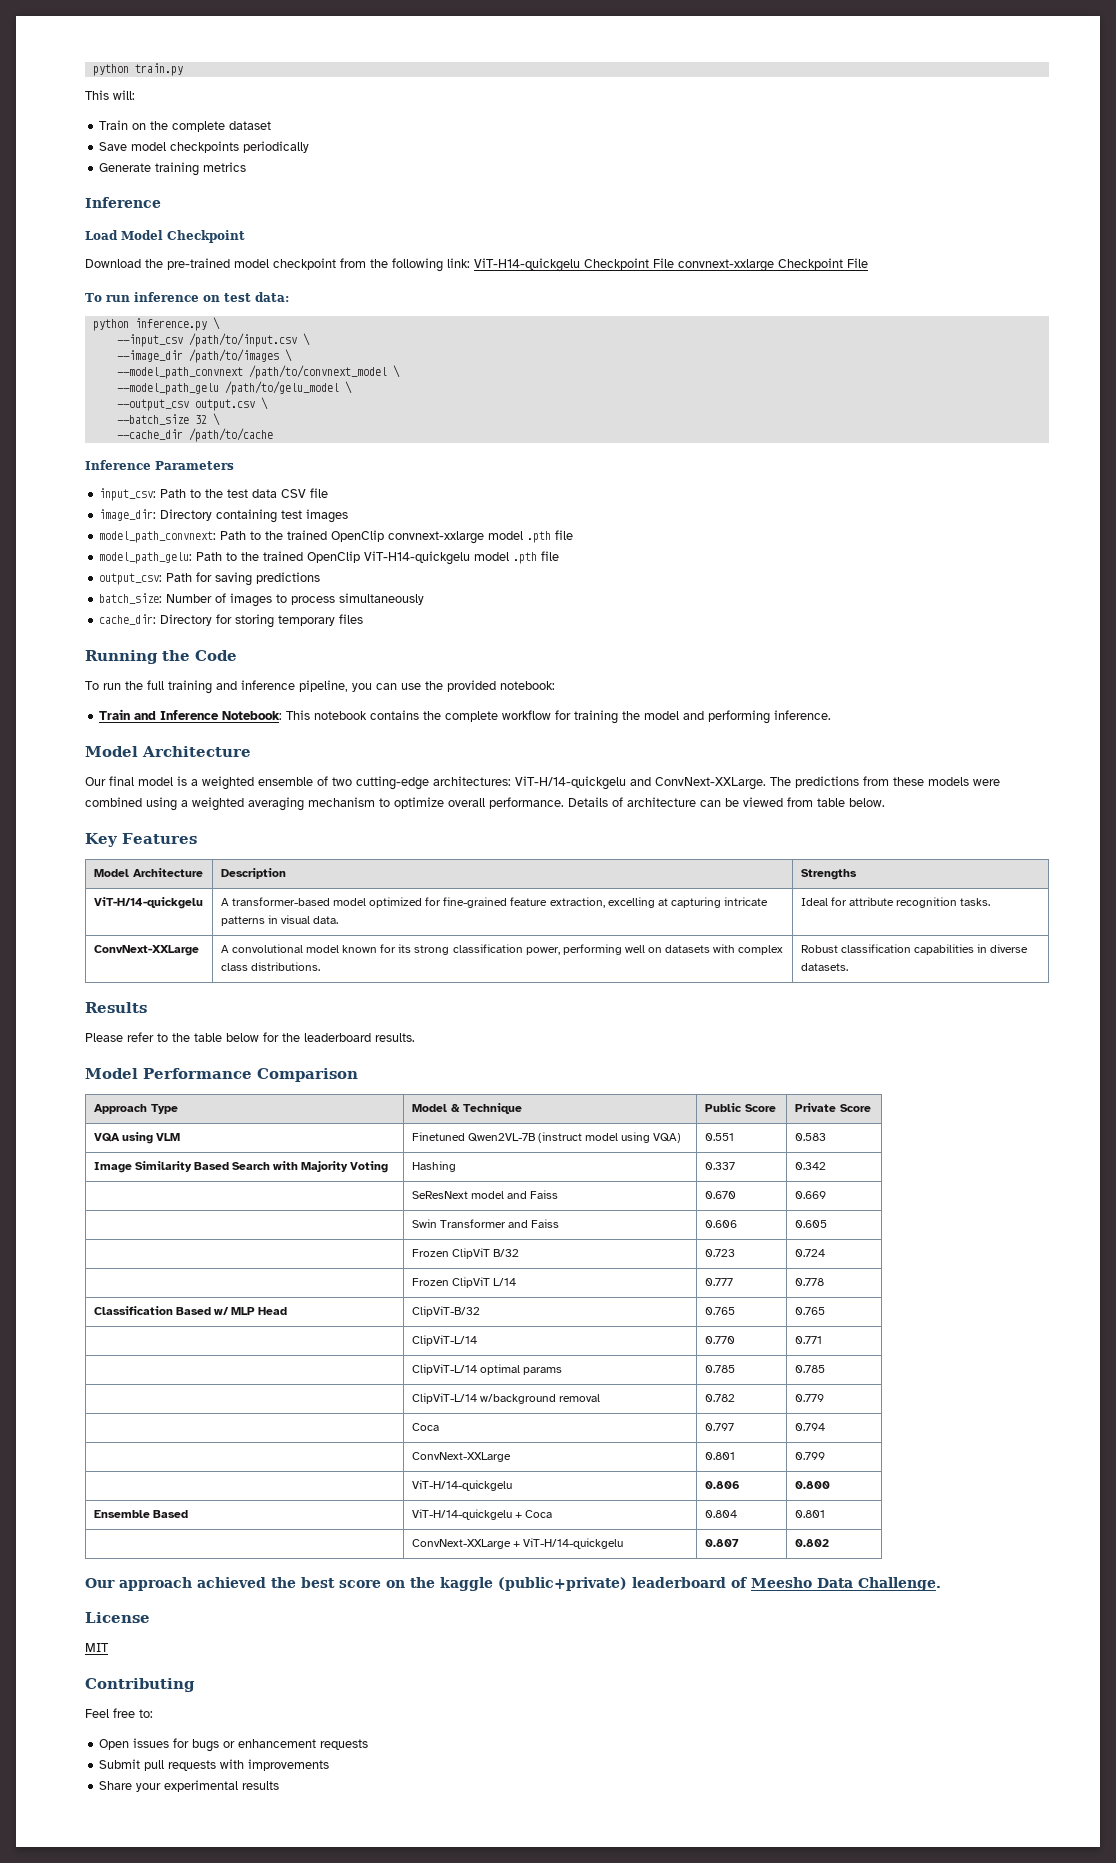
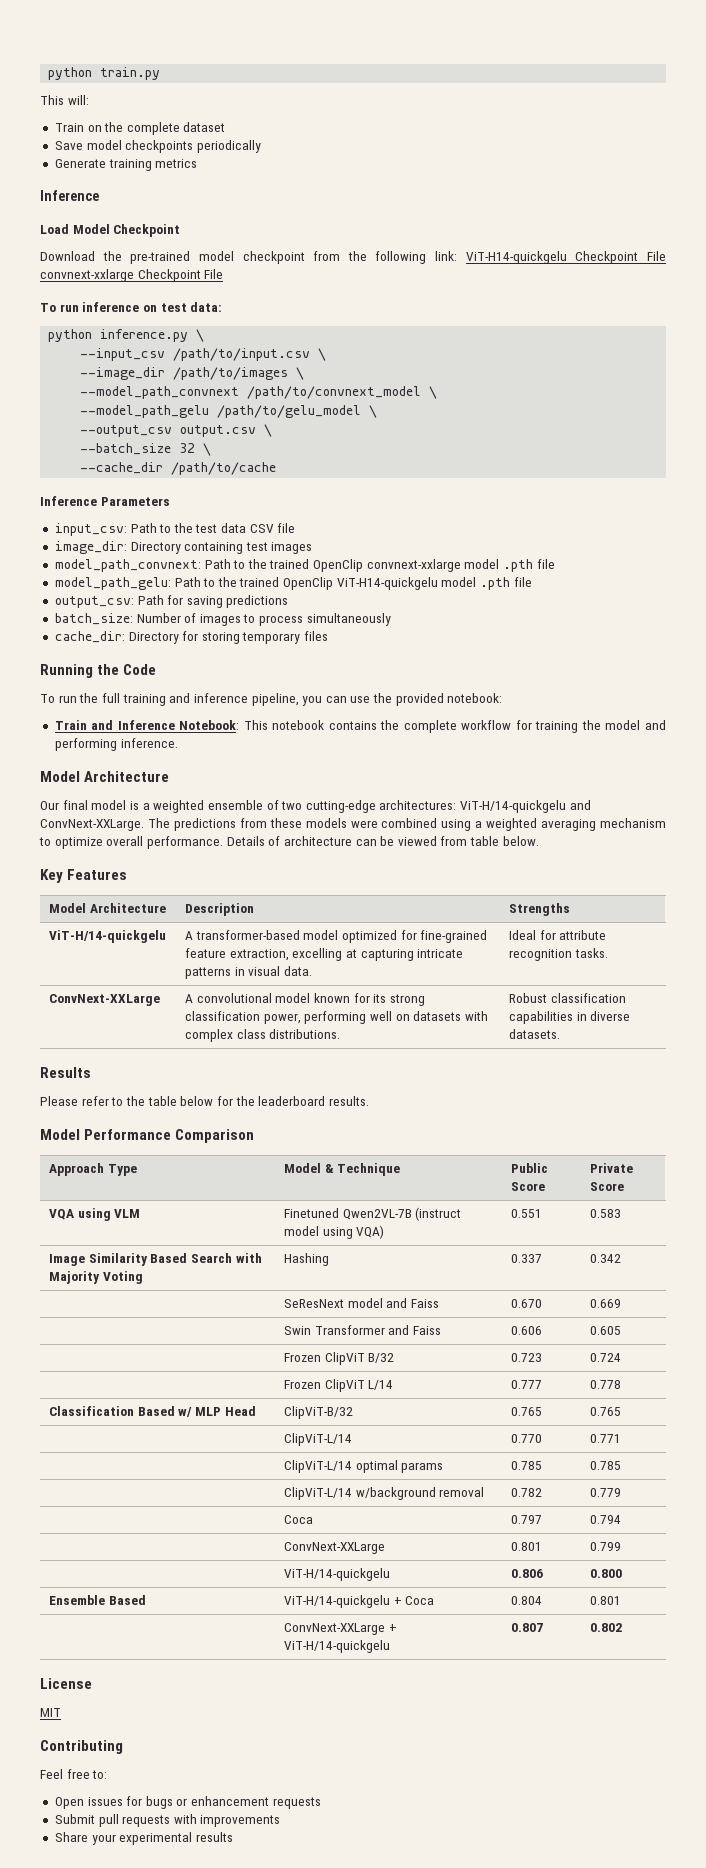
- Our approach achieved the best score on the kaggle (public+private) leaderboard of Meesho Data Challenge.

